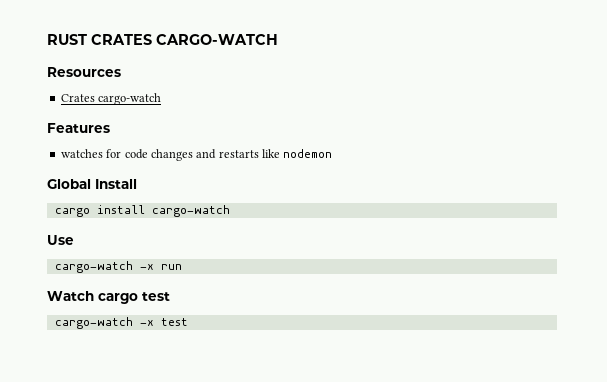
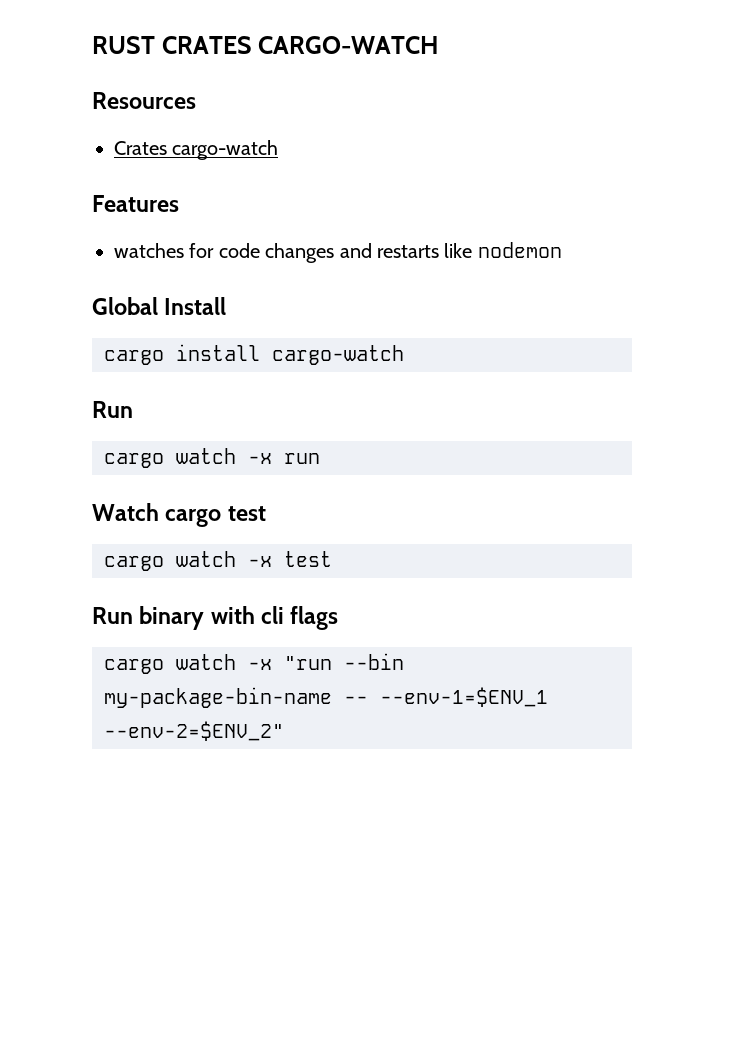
  cargo install cargo-watch
- Use
- cargo-watch -x run
+ Run
+ cargo watch -x run
- cargo-watch -x test
+ cargo watch -x test
+ Run binary with cli flags
+ cargo watch -x "run --bin my-package-bin-name -- --env-1=$ENV_1 --env-2=$ENV_2"

